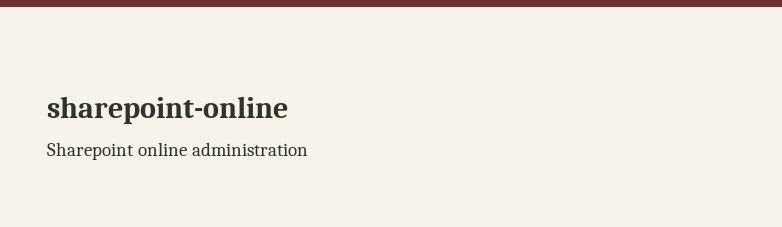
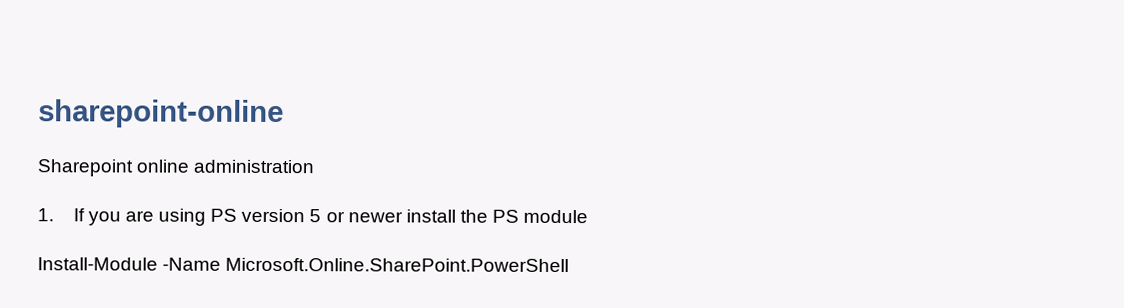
+ 1. If you are using PS version 5 or newer install the PS module
+ Install-Module -Name Microsoft.Online.SharePoint.PowerShell

